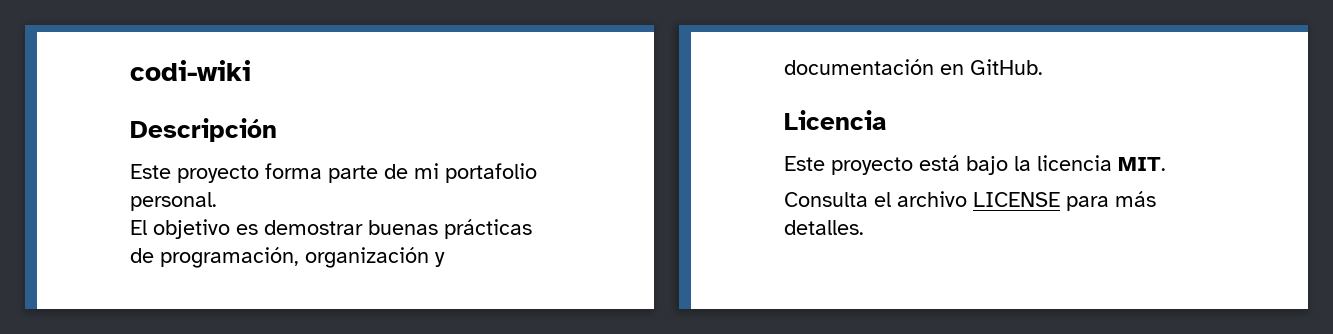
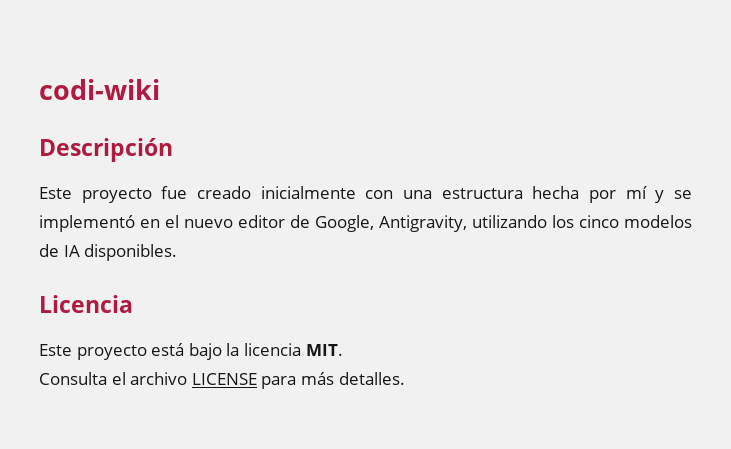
- Este proyecto forma parte de mi portafolio personal.
- El objetivo es demostrar buenas prácticas de programación, organización y documentación en GitHub.
+ Este proyecto fue creado inicialmente con una estructura hecha por mí y se implementó en el nuevo editor de Google, Antigravity, utilizando los cinco modelos de IA disponibles.

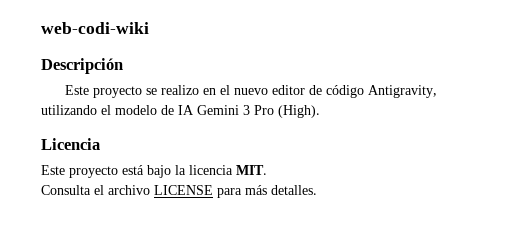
- codi-wiki
+ web-codi-wiki
- Este proyecto fue creado inicialmente con una estructura hecha por mí y se implementó en el nuevo editor de Google, Antigravity, utilizando los cinco modelos de IA disponibles.
+ Este proyecto se realizo en el nuevo editor de código Antigravity, utilizando el modelo de IA Gemini 3 Pro (High).

